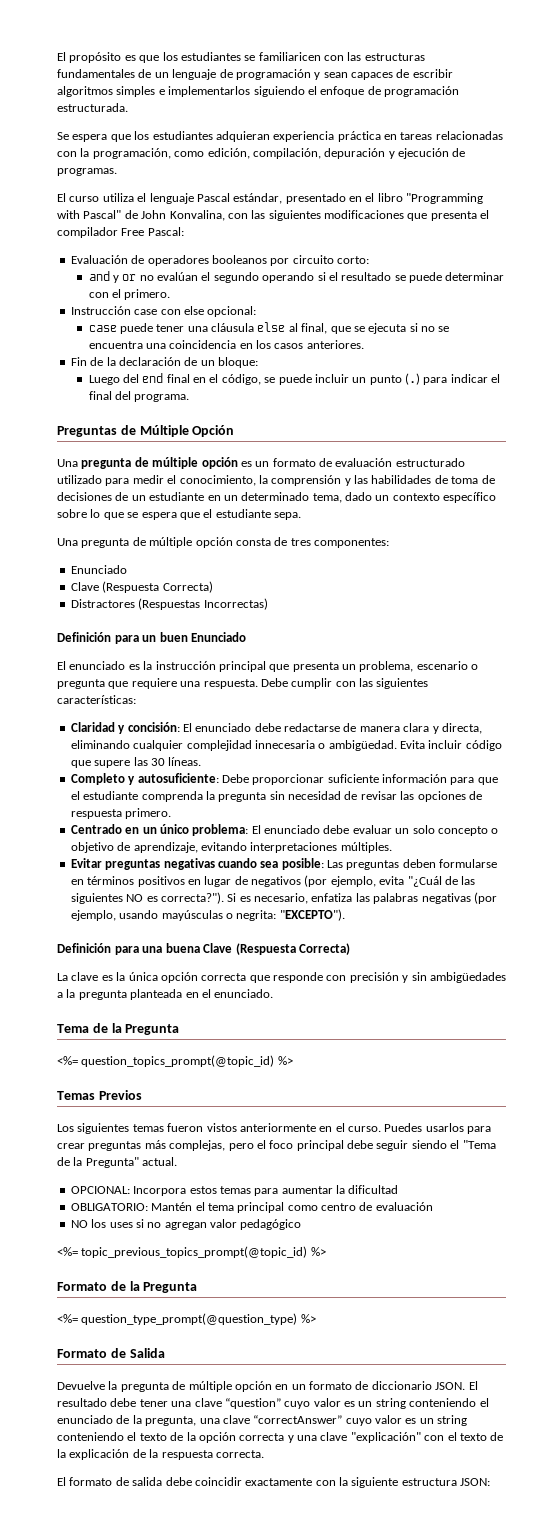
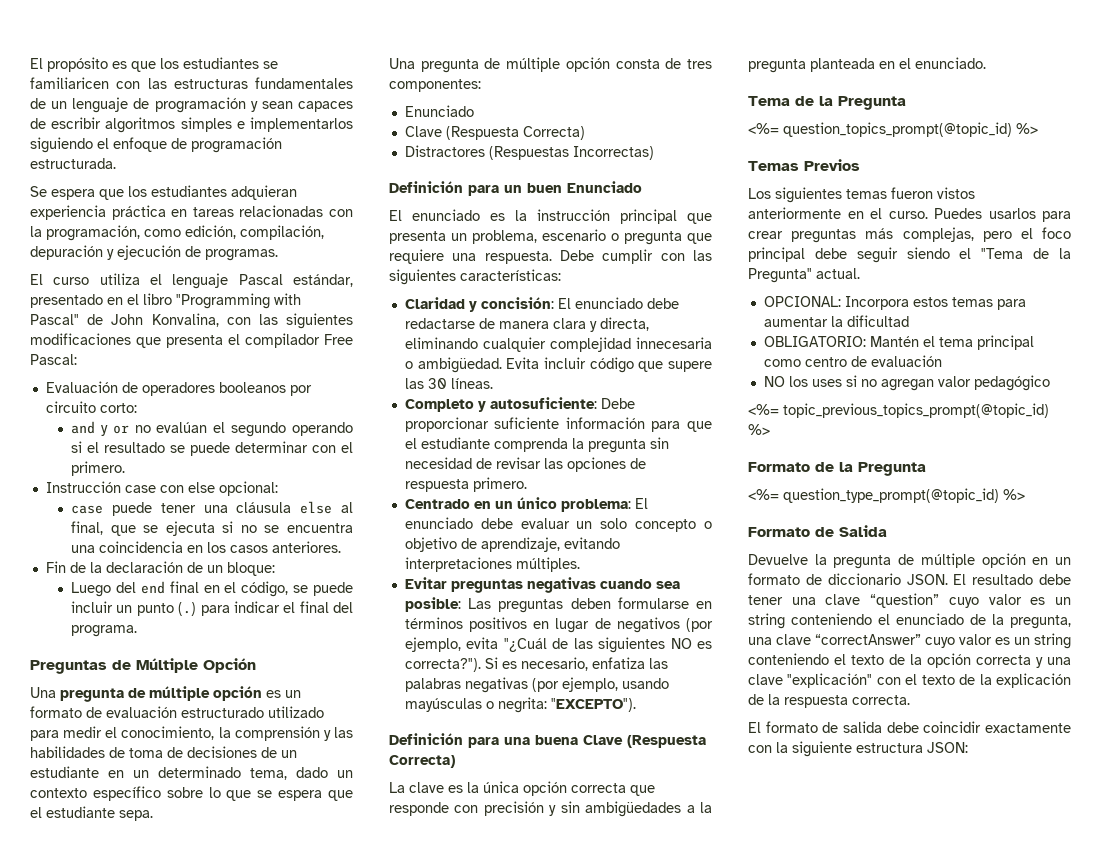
- <%= question_type_prompt(@question_type) %>
+ <%= question_type_prompt(@topic_id) %>

